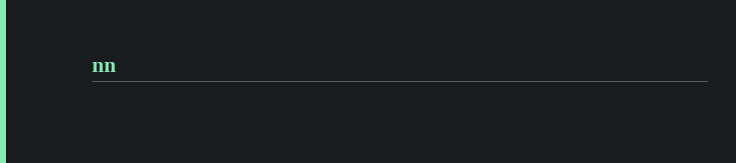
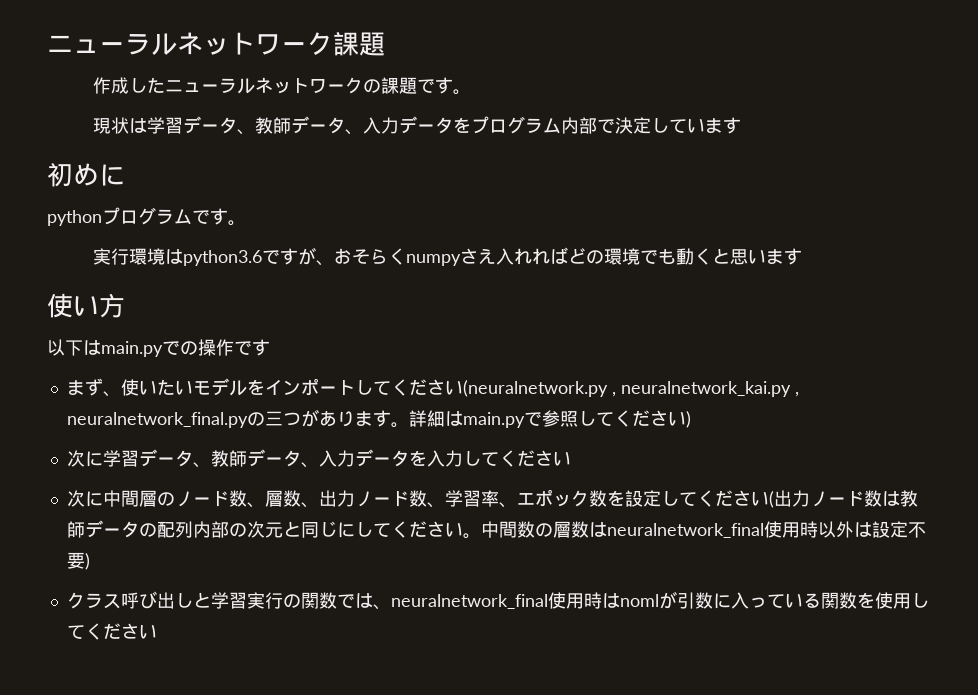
- nn
+ ニューラルネットワーク課題
+ 作成したニューラルネットワークの課題です。
+ 現状は学習データ、教師データ、入力データをプログラム内部で決定しています
+ 初めに
+ pythonプログラムです。
+ 実行環境はpython3.6ですが、おそらくnumpyさえ入れればどの環境でも動くと思います
+ 使い方
+ 以下はmain.pyでの操作です
+ まず、使いたいモデルをインポートしてください(neuralnetwork.py , neuralnetwork_kai.py , neuralnetwork_final.pyの三つがあります。詳細はmain.pyで参照してください)
+ 次に学習データ、教師データ、入力データを入力してください
+ 次に中間層のノード数、層数、出力ノード数、学習率、エポック数を設定してください(出力ノード数は教師データの配列内部の次元と同じにしてください。中間数の層数はneuralnetwork_final使用時以外は設定不要)
+ クラス呼び出しと学習実行の関数では、neuralnetwork_final使用時はnomlが引数に入っている関数を使用してください

